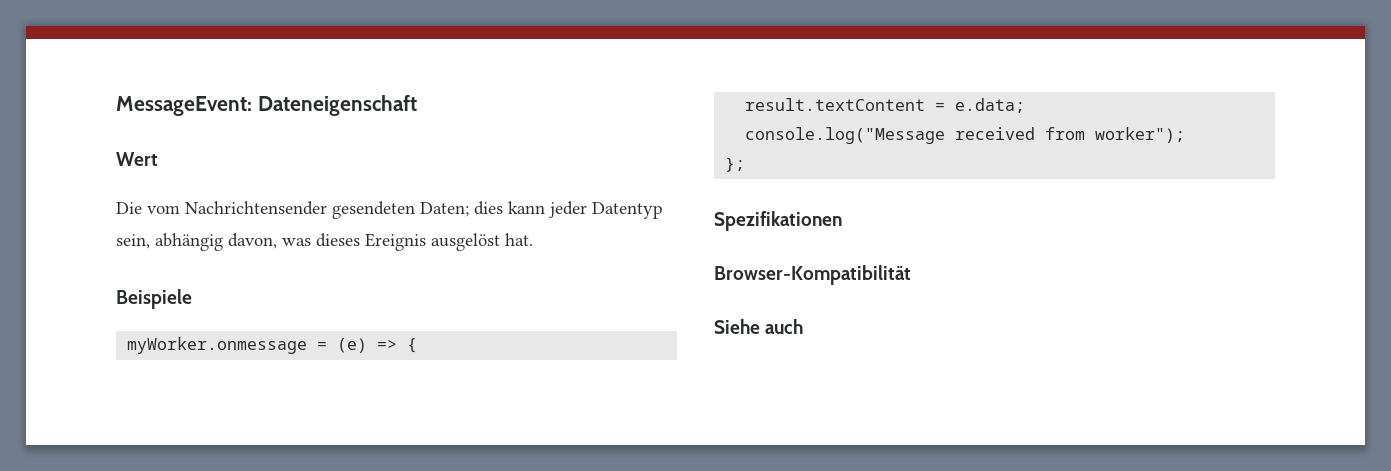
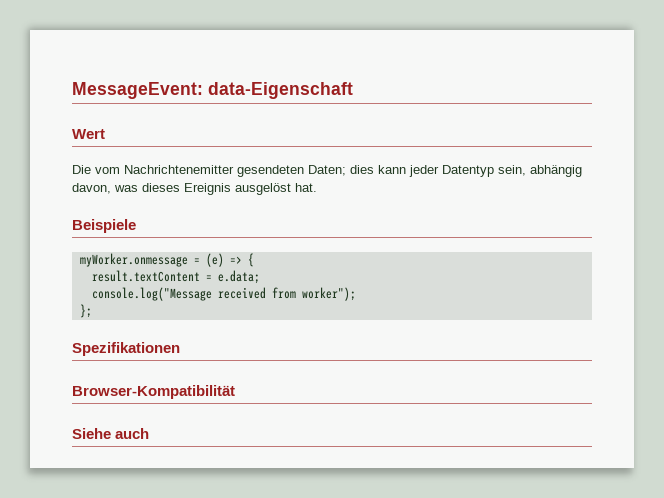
- MessageEvent: Dateneigenschaft
+ MessageEvent: data-Eigenschaft
- Die vom Nachrichtensender gesendeten Daten; dies kann jeder Datentyp sein, abhängig davon, was dieses Ereignis ausgelöst hat.
+ Die vom Nachrichtenemitter gesendeten Daten; dies kann jeder Datentyp sein, abhängig davon, was dieses Ereignis ausgelöst hat.

